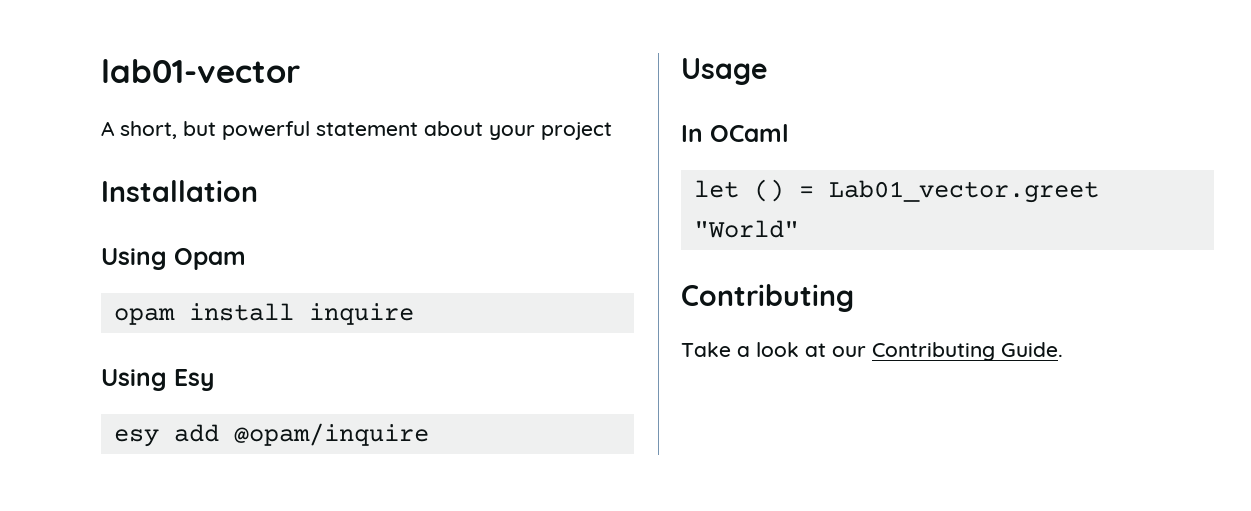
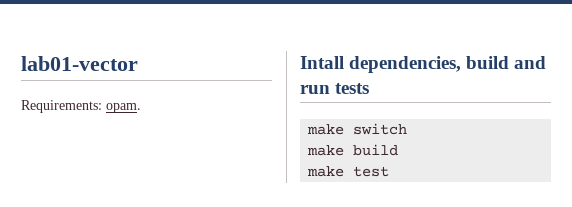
- A short, but powerful statement about your project
- Installation
- Using Opam
- opam install inquire
- Using Esy
- esy add @opam/inquire
- Usage
- In OCaml
- let () = Lab01_vector.greet "World"
- Contributing
- Take a look at our Contributing Guide.
+ Requirements: opam.
+ Intall dependencies, build and run tests
+ make switch
+ make build
+ make test

